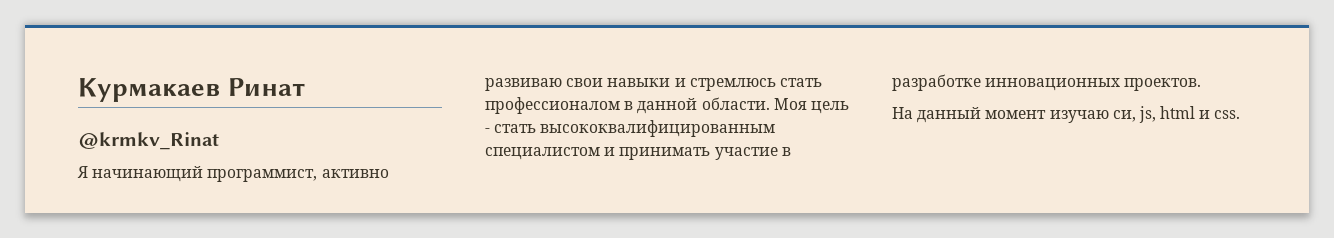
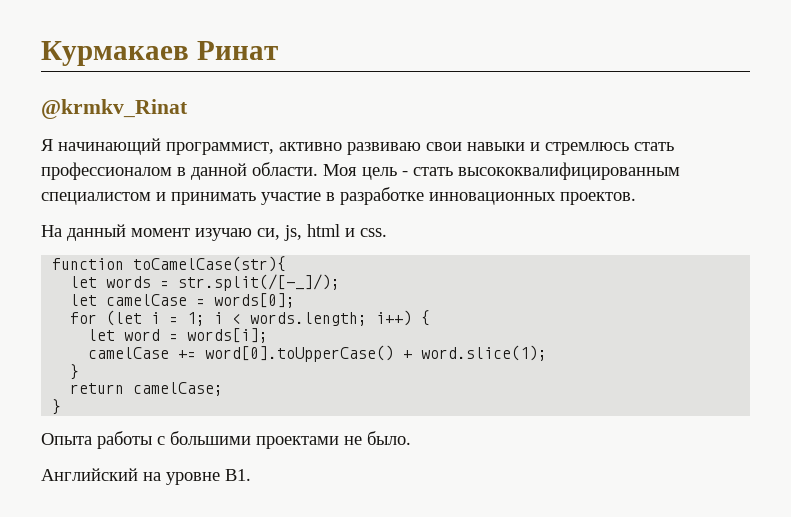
+ function toCamelCase(str){
+ let words = str.split(/[-_]/);
+ let camelCase = words[0];
+ for (let i = 1; i < words.length; i++) {
+ let word = words[i];
+ camelCase += word[0].toUpperCase() + word.slice(1);
+ }
+ return camelCase;
+ }
+ Опыта работы с большими проектами не было.
+ Английский на уровне В1.

